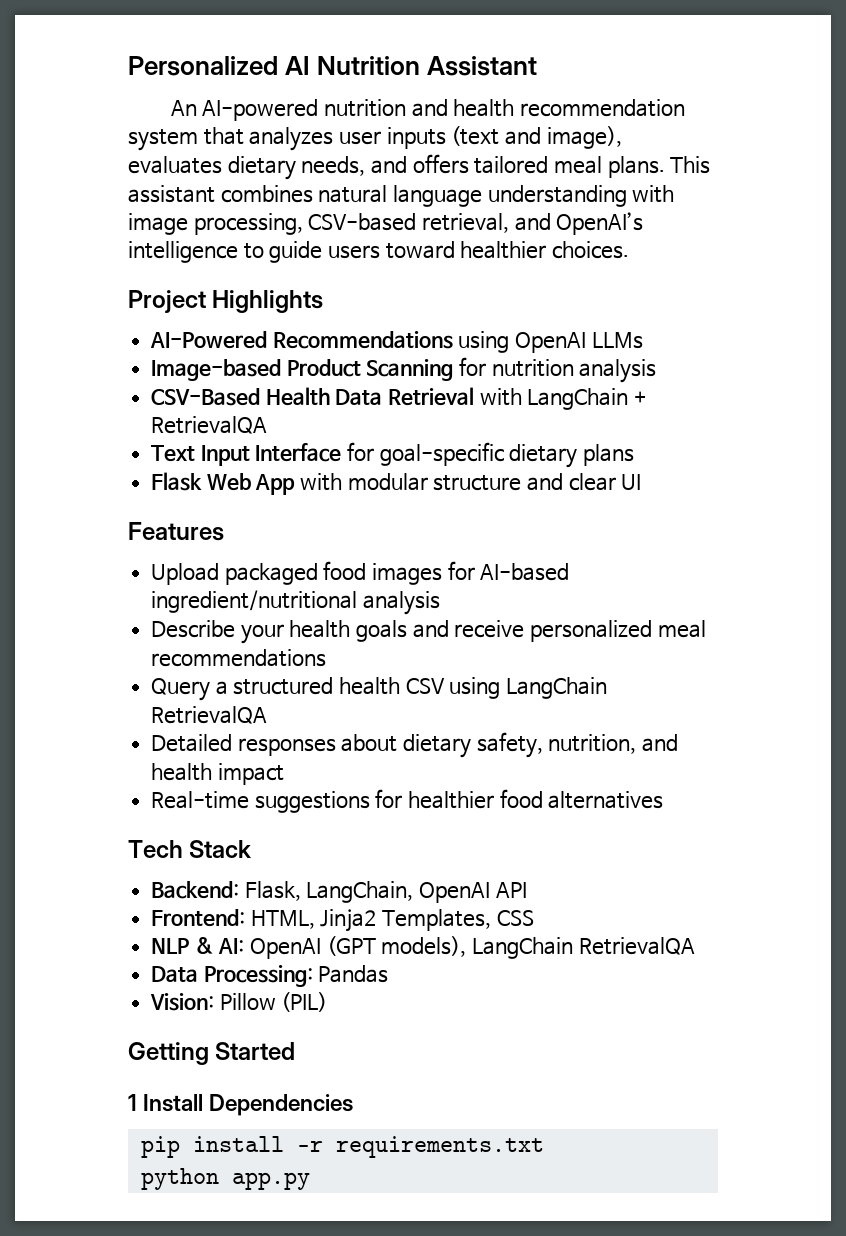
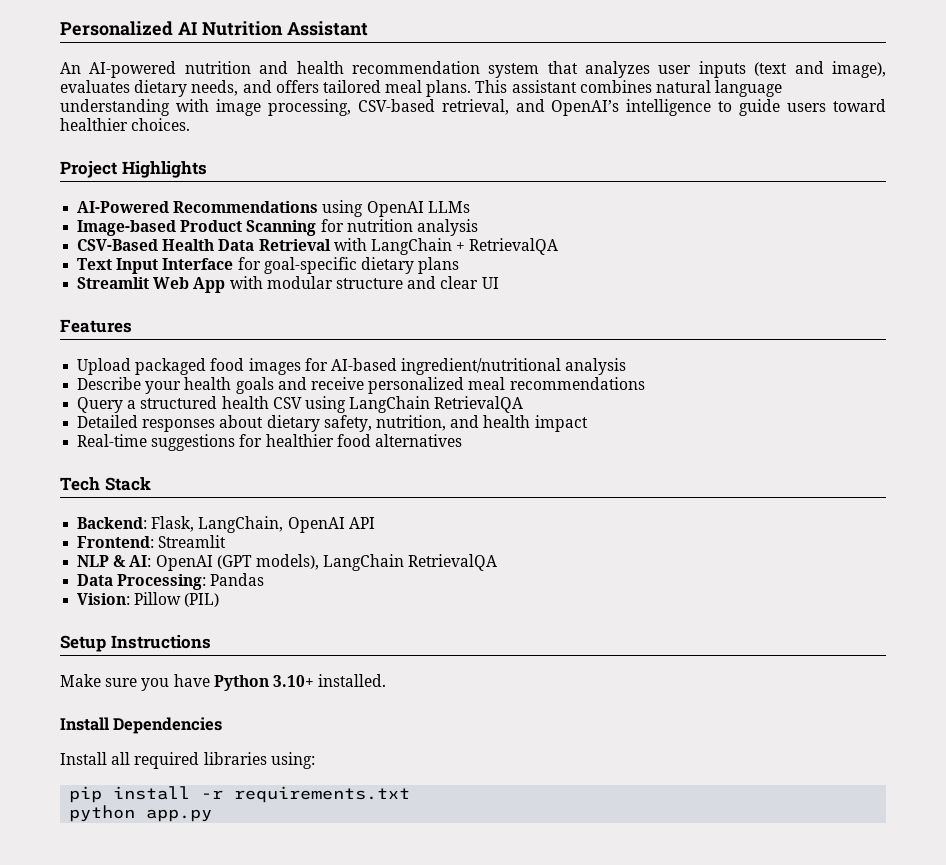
- Flask Web App with modular structure and clear UI
+ Streamlit Web App with modular structure and clear UI
- Frontend: HTML, Jinja2 Templates, CSS
+ Frontend: Streamlit
- Getting Started
- 1 Install Dependencies
+ Setup Instructions
+ Make sure you have Python 3.10+ installed.
+ Install Dependencies
+ Install all required libraries using:

